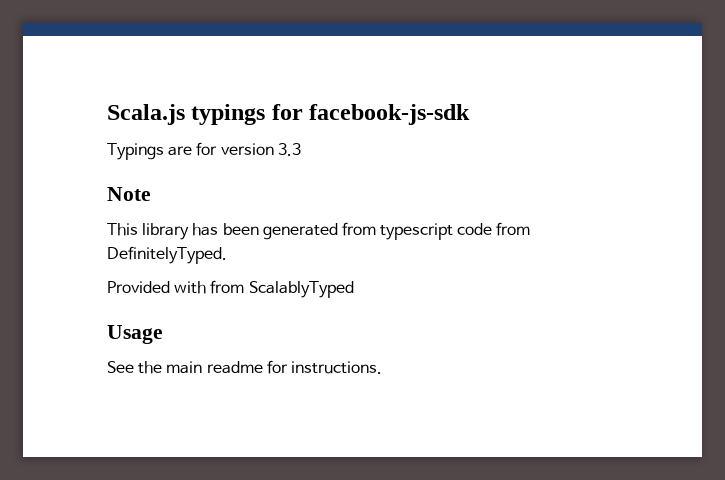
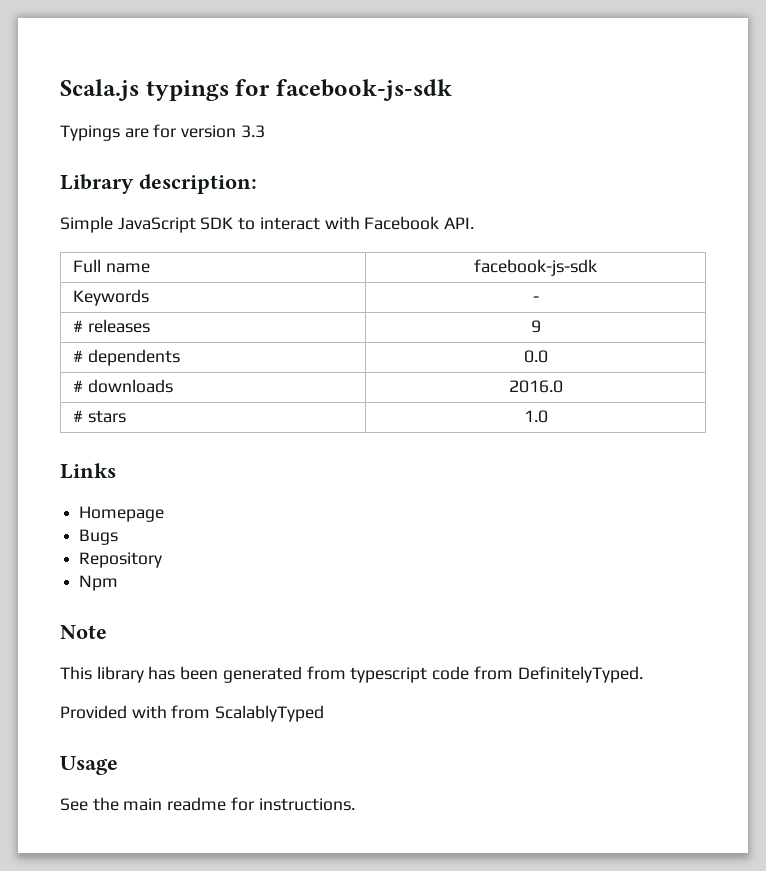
+ Library description:
+ Simple JavaScript SDK to interact with Facebook API.
+ Full name | facebook-js-sdk
+ Keywords | -
+ # releases | 9
+ # dependents | 0.0
+ # downloads | 2016.0
+ # stars | 1.0
+ Links
+ Homepage
+ Bugs
+ Repository
+ Npm

